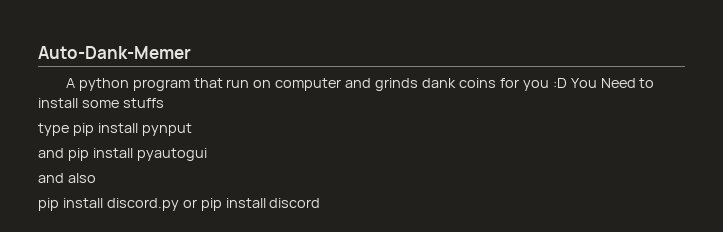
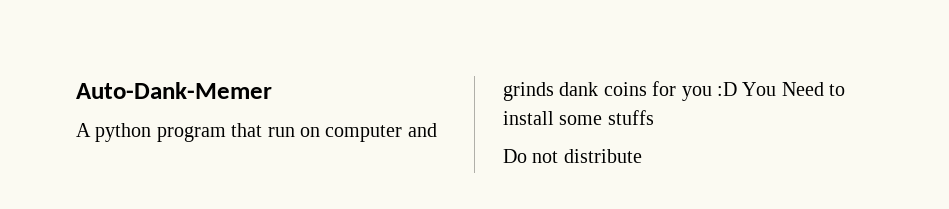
- type pip install pynput
- and pip install pyautogui
- and also
- pip install discord.py or pip install discord
+ Do not distribute

